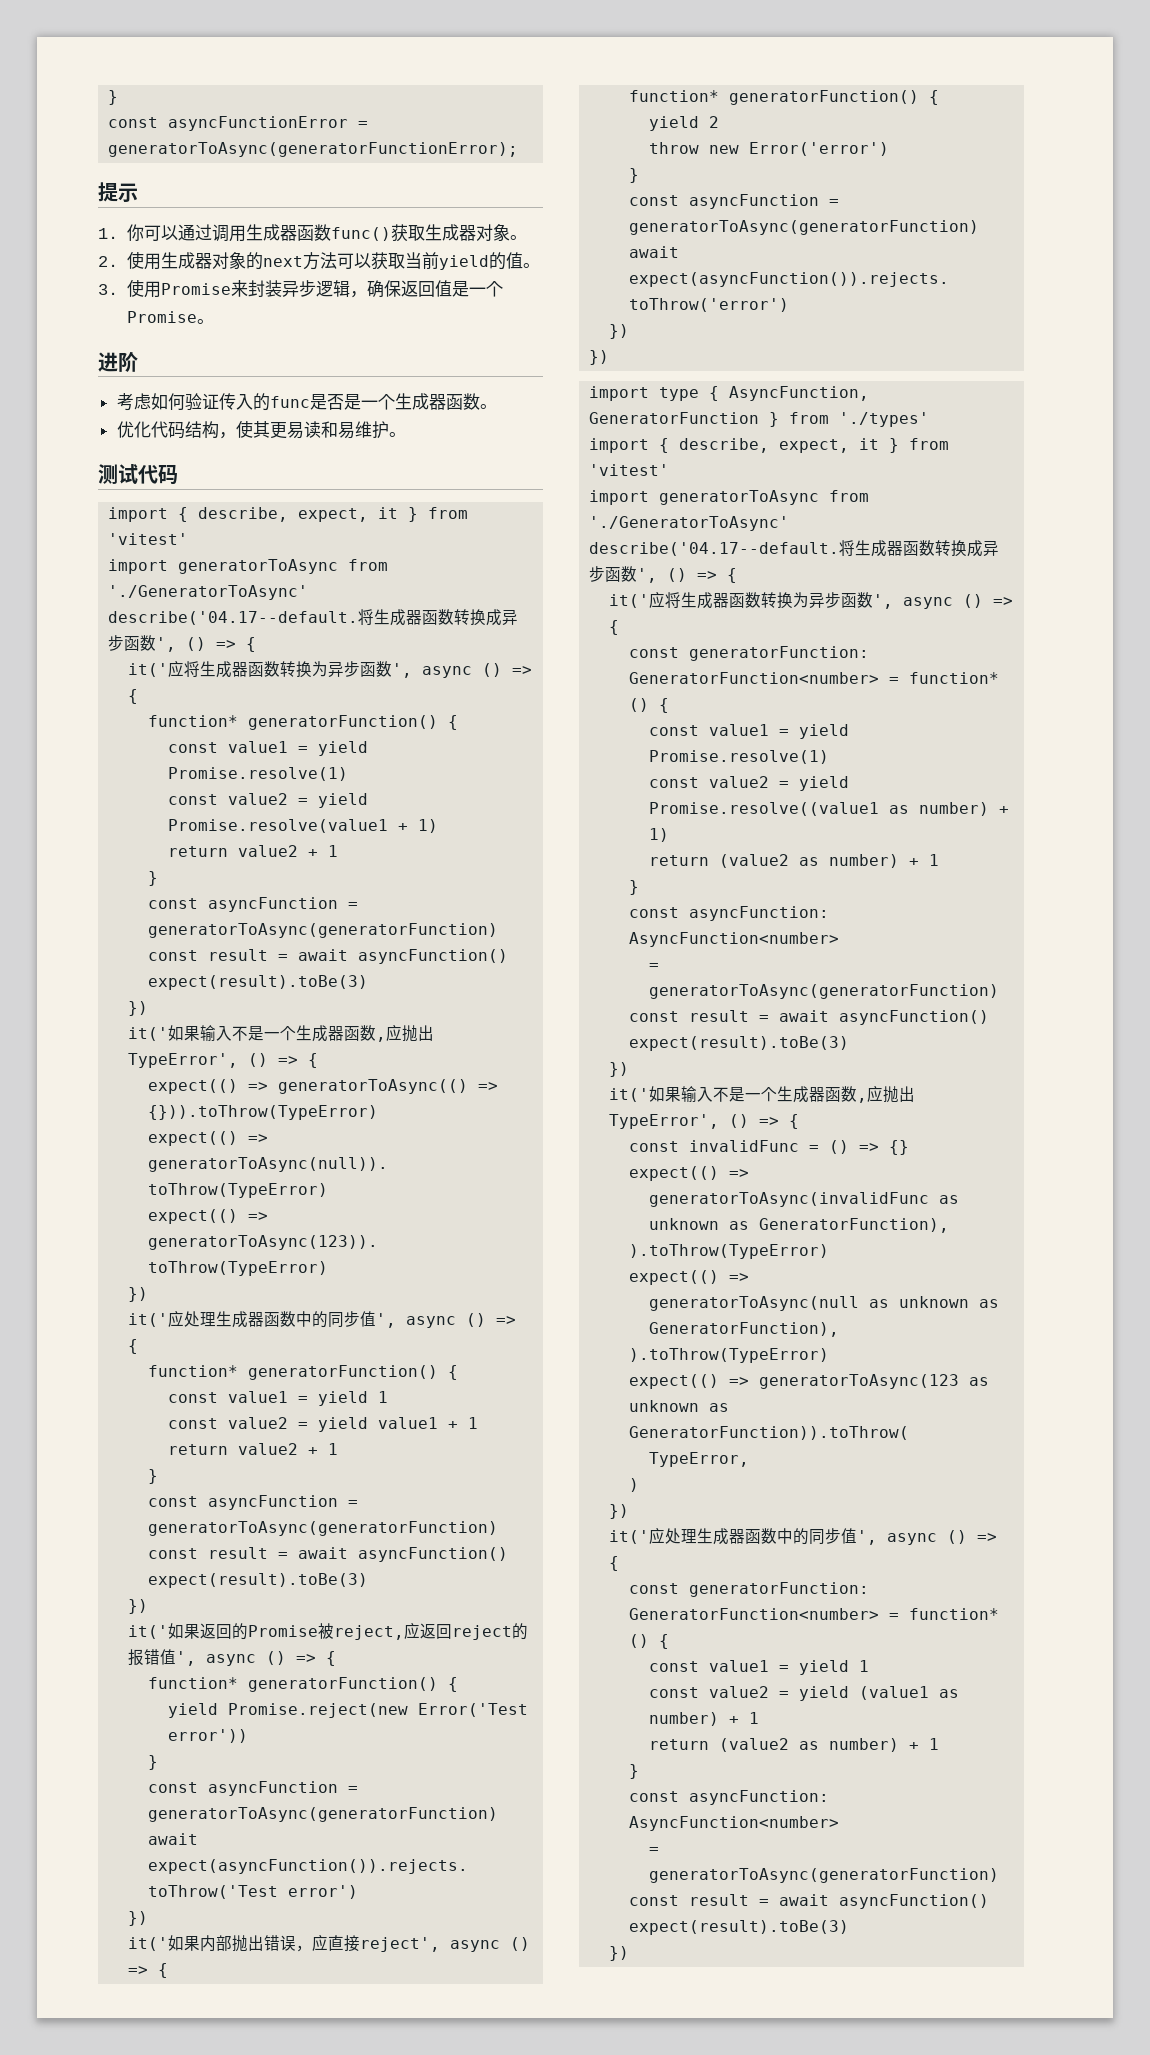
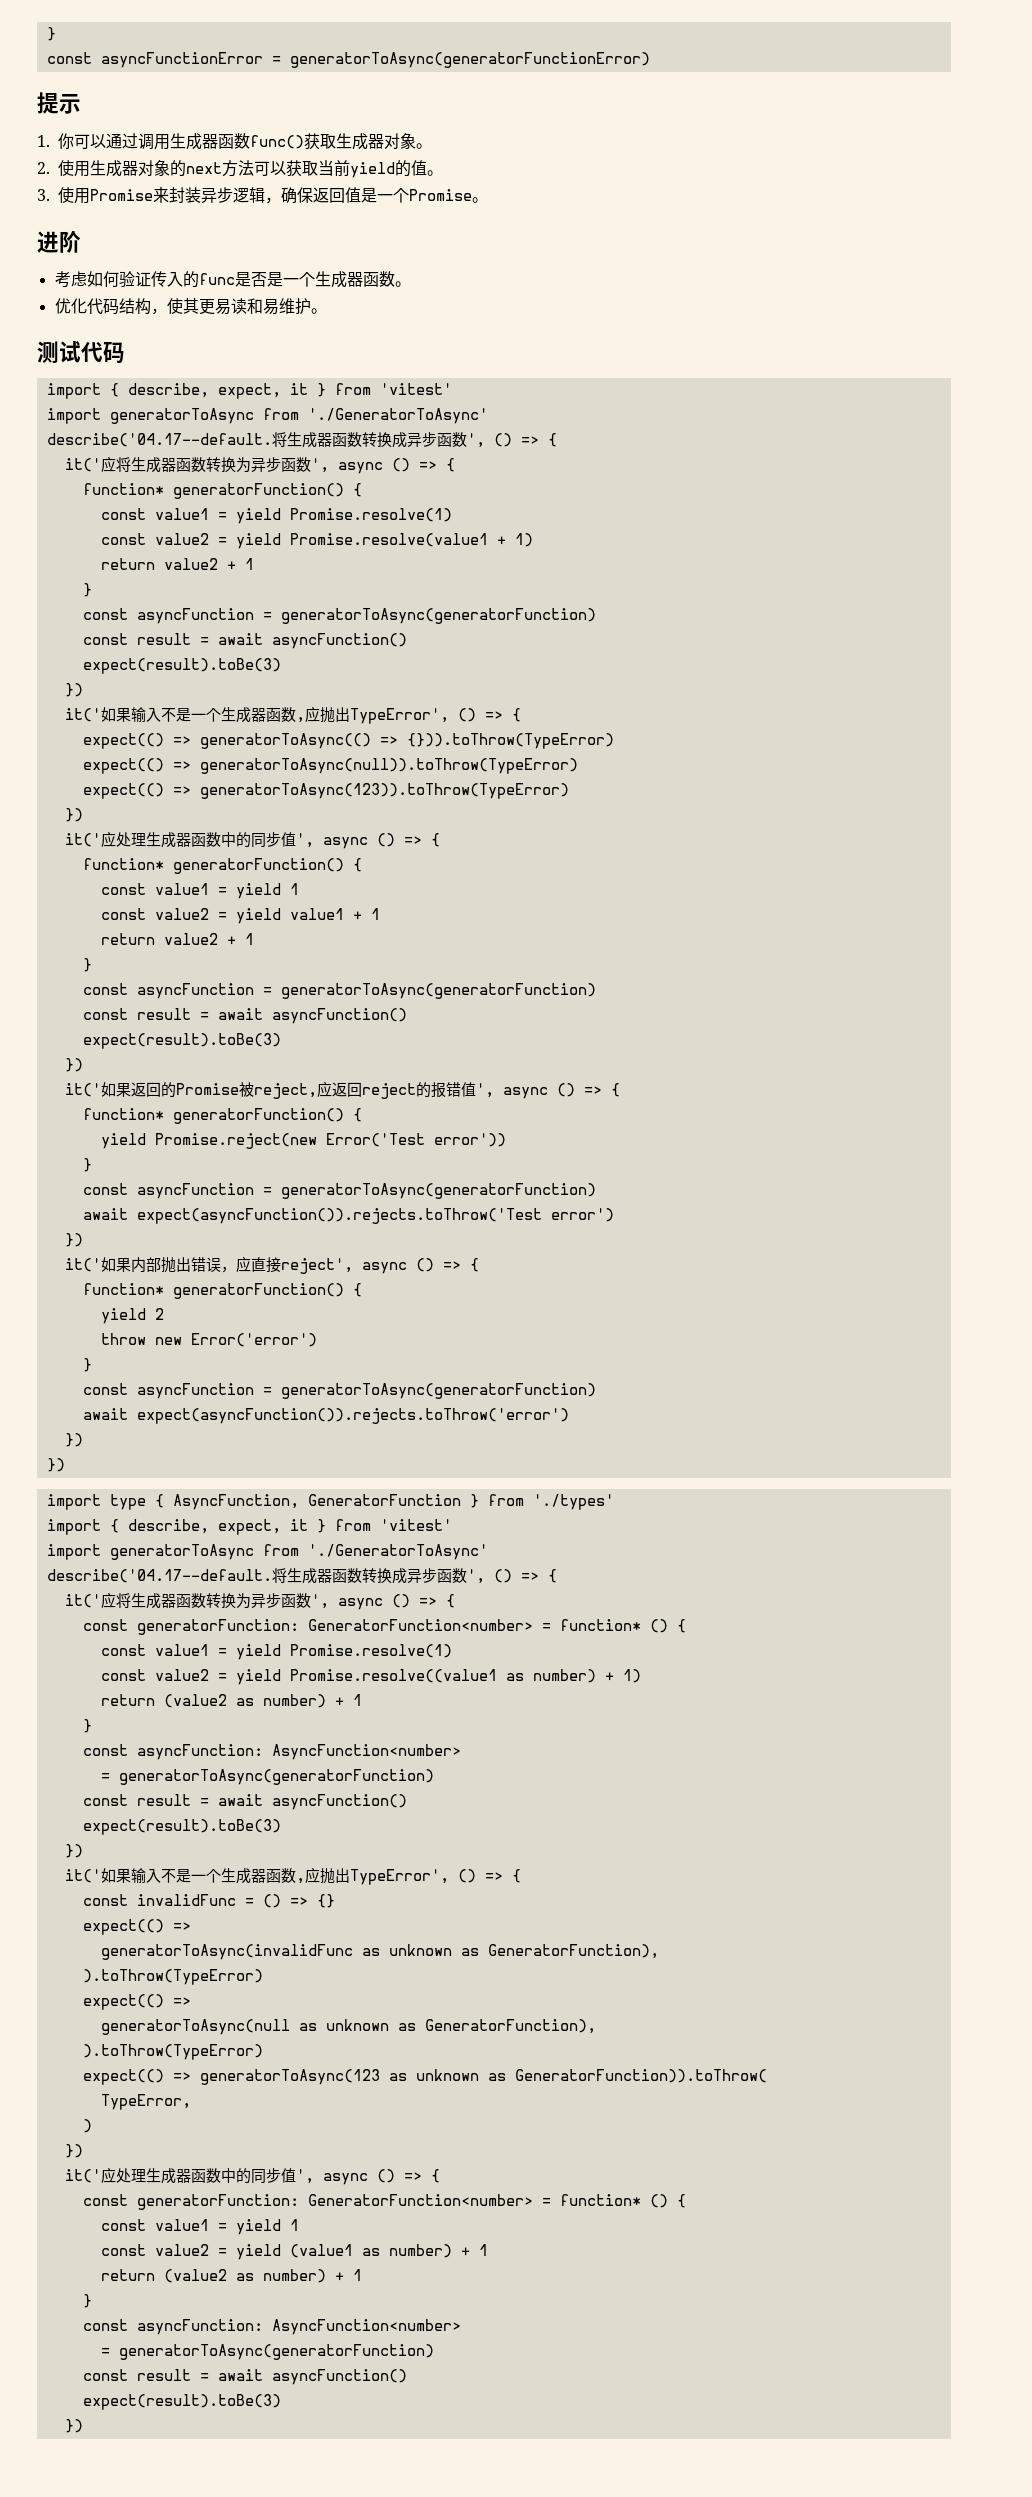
- const asyncFunctionError = generatorToAsync(generatorFunctionError);
+ const asyncFunctionError = generatorToAsync(generatorFunctionError)

